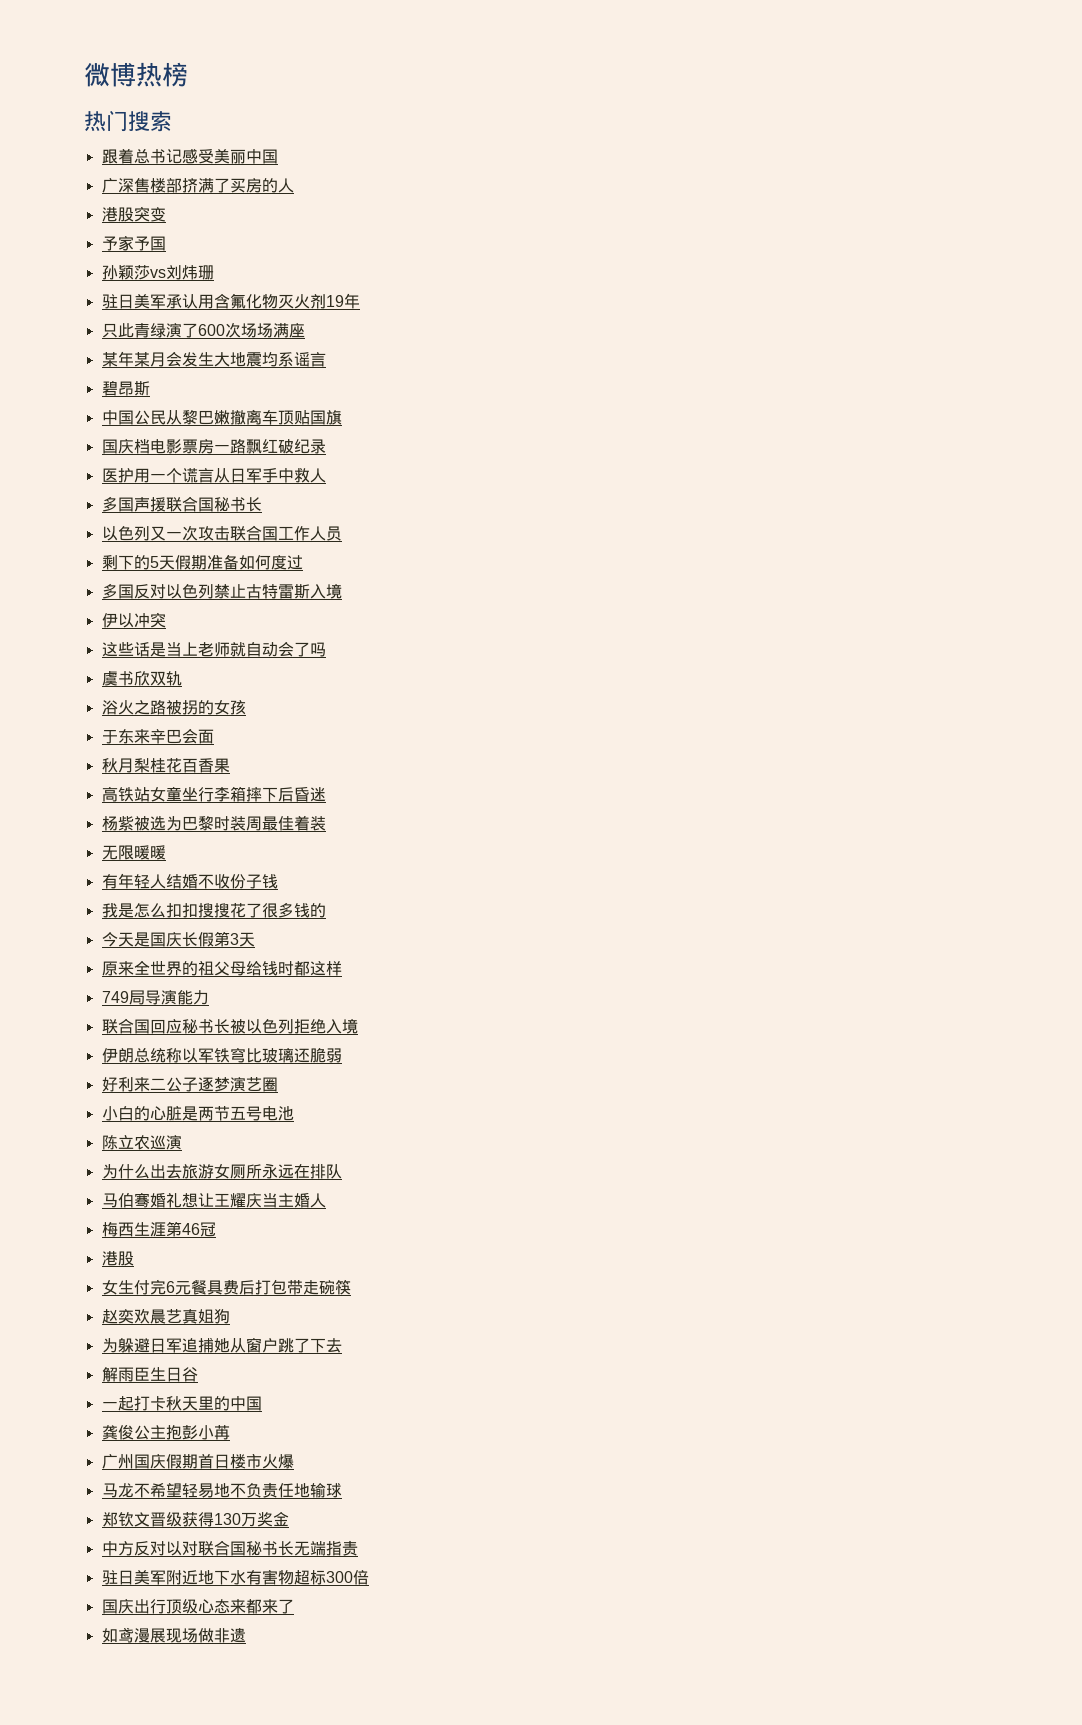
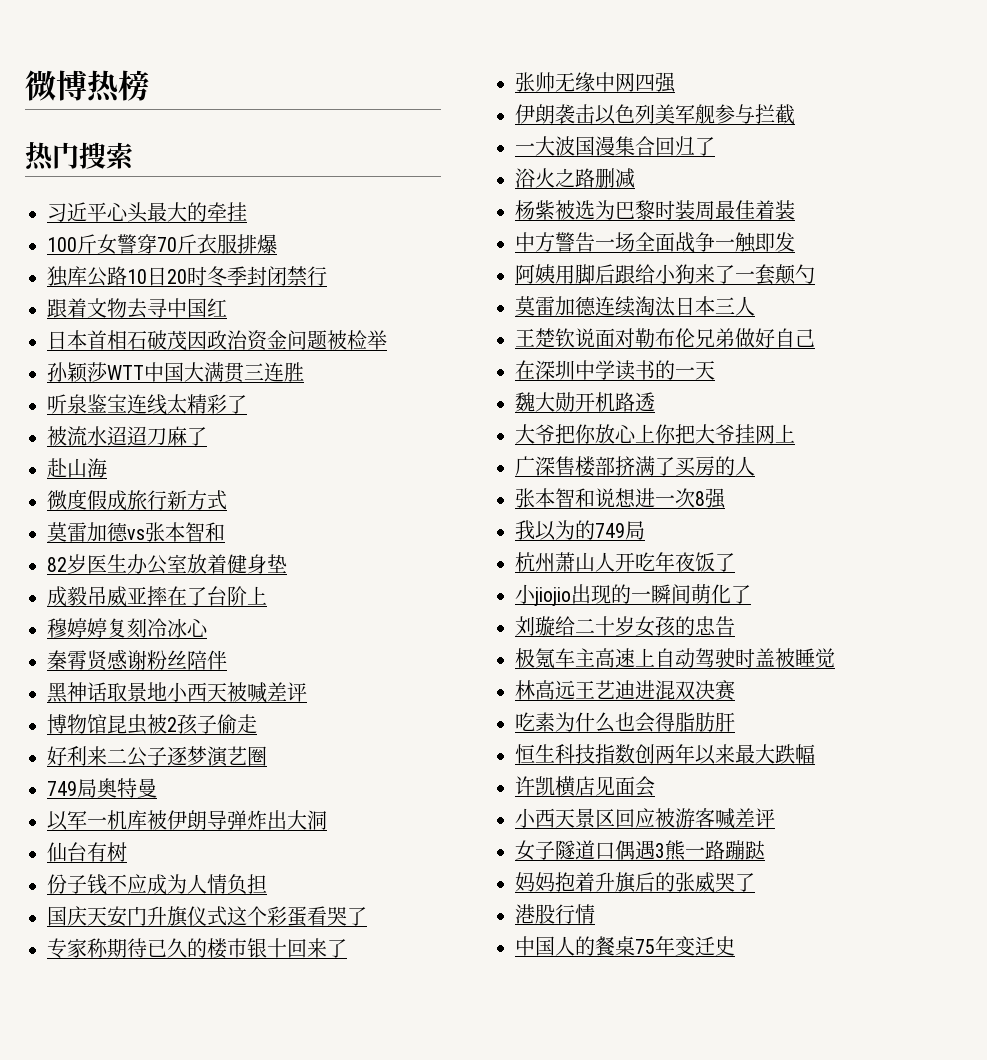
- 跟着总书记感受美丽中国
- 广深售楼部挤满了买房的人
- 港股突变
- 予家予国
- 孙颖莎vs刘炜珊
- 驻日美军承认用含氟化物灭火剂19年
- 只此青绿演了600次场场满座
- 某年某月会发生大地震均系谣言
- 碧昂斯
- 中国公民从黎巴嫩撤离车顶贴国旗
- 国庆档电影票房一路飘红破纪录
- 医护用一个谎言从日军手中救人
- 多国声援联合国秘书长
- 以色列又一次攻击联合国工作人员
- 剩下的5天假期准备如何度过
- 多国反对以色列禁止古特雷斯入境
- 伊以冲突
- 这些话是当上老师就自动会了吗
- 虞书欣双轨
- 浴火之路被拐的女孩
- 于东来辛巴会面
- 秋月梨桂花百香果
- 高铁站女童坐行李箱摔下后昏迷
+ 习近平心头最大的牵挂
+ 100斤女警穿70斤衣服排爆
+ 独库公路10日20时冬季封闭禁行
+ 跟着文物去寻中国红
+ 日本首相石破茂因政治资金问题被检举
+ 孙颖莎WTT中国大满贯三连胜
+ 听泉鉴宝连线太精彩了
+ 被流水迢迢刀麻了
+ 赴山海
+ 微度假成旅行新方式
+ 莫雷加德vs张本智和
+ 82岁医生办公室放着健身垫
+ 成毅吊威亚摔在了台阶上
+ 穆婷婷复刻冷冰心
+ 秦霄贤感谢粉丝陪伴
+ 黑神话取景地小西天被喊差评
+ 博物馆昆虫被2孩子偷走
+ 好利来二公子逐梦演艺圈
+ 749局奥特曼
+ 以军一机库被伊朗导弹炸出大洞
+ 仙台有树
+ 份子钱不应成为人情负担
+ 国庆天安门升旗仪式这个彩蛋看哭了
+ 专家称期待已久的楼市银十回来了
+ 张帅无缘中网四强
+ 伊朗袭击以色列美军舰参与拦截
+ 一大波国漫集合回归了
+ 浴火之路删减
- 无限暖暖
- 有年轻人结婚不收份子钱
- 我是怎么扣扣搜搜花了很多钱的
- 今天是国庆长假第3天
- 原来全世界的祖父母给钱时都这样
- 749局导演能力
- 联合国回应秘书长被以色列拒绝入境
- 伊朗总统称以军铁穹比玻璃还脆弱
- 好利来二公子逐梦演艺圈
- 小白的心脏是两节五号电池
- 陈立农巡演
- 为什么出去旅游女厕所永远在排队
- 马伯骞婚礼想让王耀庆当主婚人
- 梅西生涯第46冠
- 港股
- 女生付完6元餐具费后打包带走碗筷
- 赵奕欢晨艺真姐狗
- 为躲避日军追捕她从窗户跳了下去
- 解雨臣生日谷
- 一起打卡秋天里的中国
- 龚俊公主抱彭小苒
- 广州国庆假期首日楼市火爆
- 马龙不希望轻易地不负责任地输球
- 郑钦文晋级获得130万奖金
- 中方反对以对联合国秘书长无端指责
- 驻日美军附近地下水有害物超标300倍
- 国庆出行顶级心态来都来了
- 如鸢漫展现场做非遗
+ 中方警告一场全面战争一触即发
+ 阿姨用脚后跟给小狗来了一套颠勺
+ 莫雷加德连续淘汰日本三人
+ 王楚钦说面对勒布伦兄弟做好自己
+ 在深圳中学读书的一天
+ 魏大勋开机路透
+ 大爷把你放心上你把大爷挂网上
+ 广深售楼部挤满了买房的人
+ 张本智和说想进一次8强
+ 我以为的749局
+ 杭州萧山人开吃年夜饭了
+ 小jiojio出现的一瞬间萌化了
+ 刘璇给二十岁女孩的忠告
+ 极氪车主高速上自动驾驶时盖被睡觉
+ 林高远王艺迪进混双决赛
+ 吃素为什么也会得脂肪肝
+ 恒生科技指数创两年以来最大跌幅
+ 许凯横店见面会
+ 小西天景区回应被游客喊差评
+ 女子隧道口偶遇3熊一路蹦跶
+ 妈妈抱着升旗后的张威哭了
+ 港股行情
+ 中国人的餐桌75年变迁史

